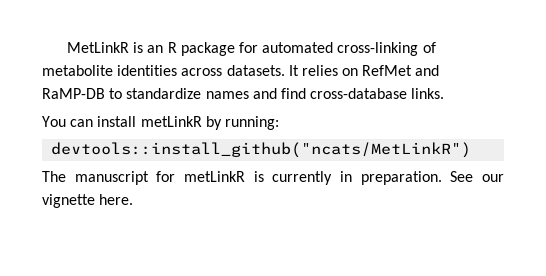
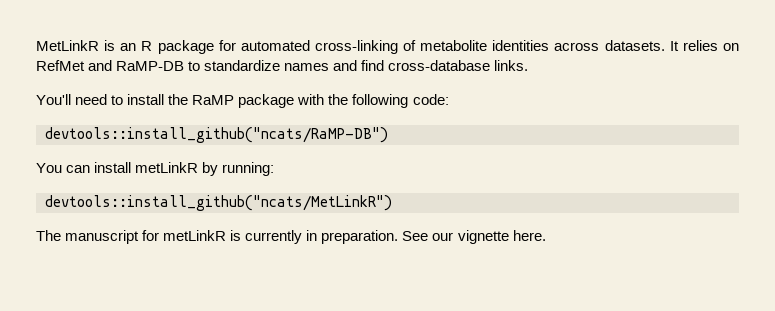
+ You'll need to install the RaMP package with the following code:
+ devtools::install_github("ncats/RaMP-DB")

